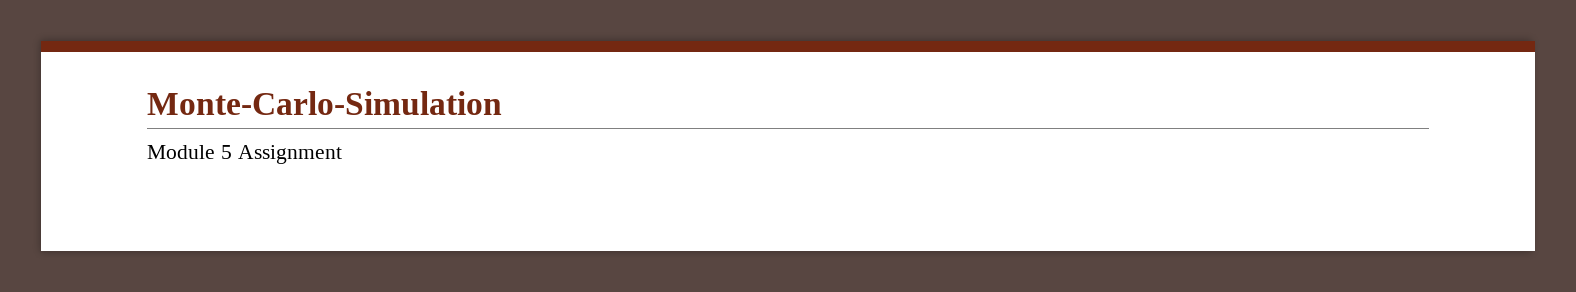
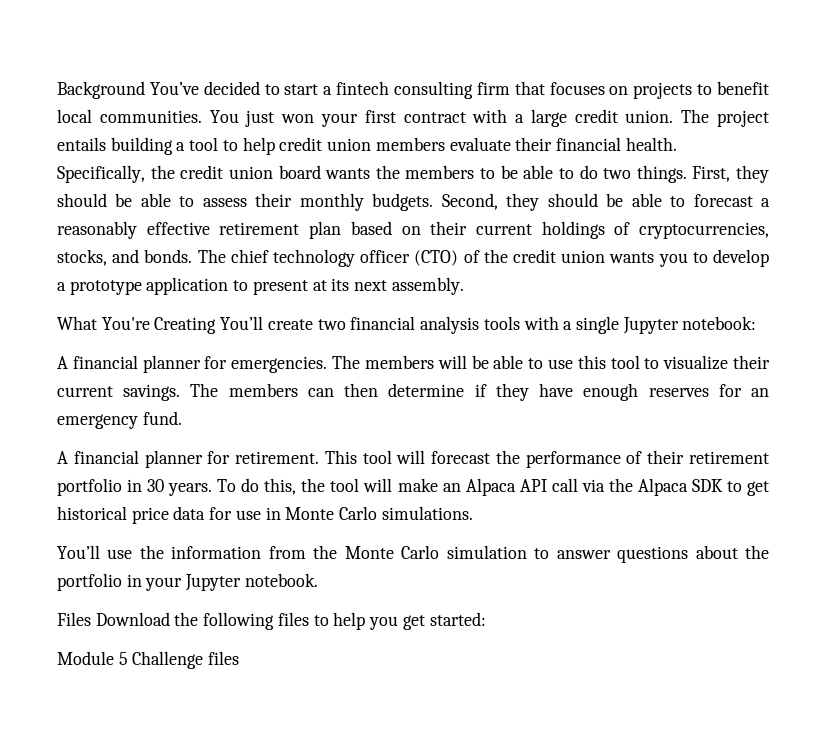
- Monte-Carlo-Simulation
+ Background You’ve decided to start a fintech consulting firm that focuses on projects to benefit local communities. You just won your first contract with a large credit union. The project entails building a tool to help credit union members evaluate their financial health. Specifically, the credit union board wants the members to be able to do two things. First, they should be able to assess their monthly budgets. Second, they should be able to forecast a reasonably effective retirement plan based on their current holdings of cryptocurrencies, stocks, and bonds. The chief technology officer (CTO) of the credit union wants you to develop a prototype application to present at its next assembly.
+ What You're Creating You’ll create two financial analysis tools with a single Jupyter notebook:
+ A financial planner for emergencies. The members will be able to use this tool to visualize their current savings. The members can then determine if they have enough reserves for an emergency fund.
+ A financial planner for retirement. This tool will forecast the performance of their retirement portfolio in 30 years. To do this, the tool will make an Alpaca API call via the Alpaca SDK to get historical price data for use in Monte Carlo simulations.
+ You’ll use the information from the Monte Carlo simulation to answer questions about the portfolio in your Jupyter notebook.
+ Files Download the following files to help you get started:
- Module 5 Assignment
+ Module 5 Challenge files

